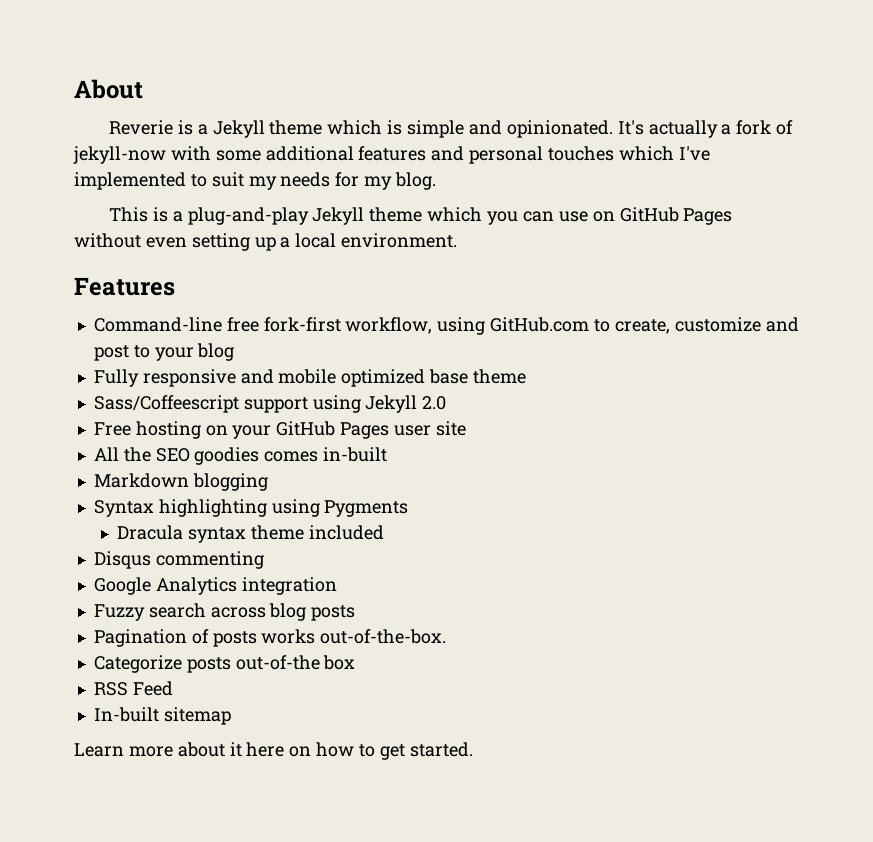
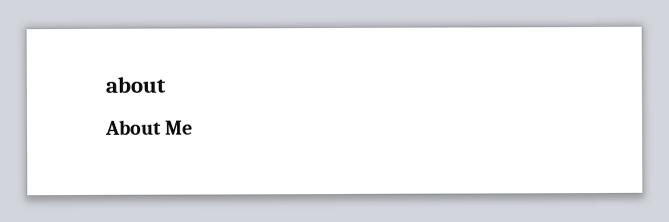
+ about
- About
- Reverie is a Jekyll theme which is simple and opinionated. It's actually a fork of jekyll-now with some additional features and personal touches which I've implemented to suit my needs for my blog.
- This is a plug-and-play Jekyll theme which you can use on GitHub Pages without even setting up a local environment.
- Features
- Command-line free fork-first workflow, using GitHub.com to create, customize and post to your blog
- Fully responsive and mobile optimized base theme
- Sass/Coffeescript support using Jekyll 2.0
- Free hosting on your GitHub Pages user site
- All the SEO goodies comes in-built
- Markdown blogging
- Syntax highlighting using Pygments
- Dracula syntax theme included
- Disqus commenting
- Google Analytics integration
- Fuzzy search across blog posts
- Pagination of posts works out-of-the-box.
- Categorize posts out-of-the box
- RSS Feed
- In-built sitemap
- Learn more about it here on how to get started.
+ About Me

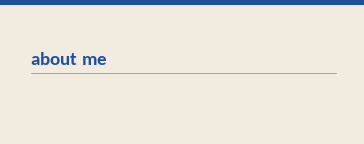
- about
- About Me
+ about me

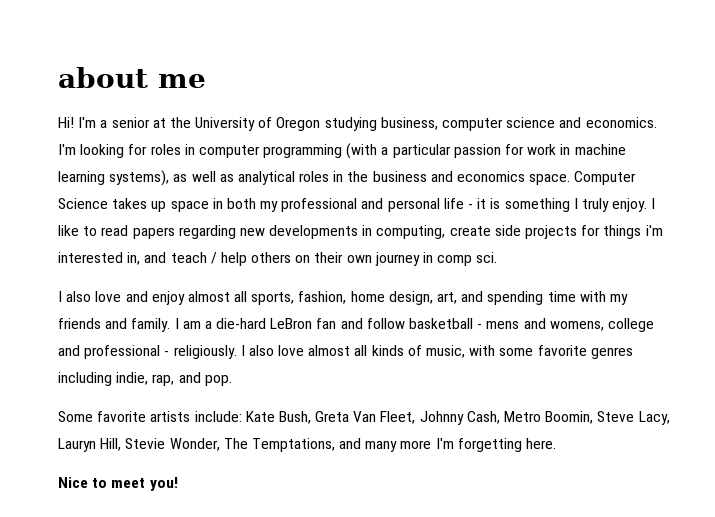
+ Hi! I'm a senior at the University of Oregon studying business, computer science and economics. I'm looking for roles in computer programming (with a particular passion for work in machine learning systems), as well as analytical roles in the business and economics space. Computer Science takes up space in both my professional and personal life - it is something I truly enjoy. I like to read papers regarding new developments in computing, create side projects for things i'm interested in, and teach / help others on their own journey in comp sci.
+ I also love and enjoy almost all sports, fashion, home design, art, and spending time with my friends and family. I am a die-hard LeBron fan and follow basketball - mens and womens, college and professional - religiously. I also love almost all kinds of music, with some favorite genres including indie, rap, and pop.
+ Some favorite artists include: Kate Bush, Greta Van Fleet, Johnny Cash, Metro Boomin, Steve Lacy, Lauryn Hill, Stevie Wonder, The Temptations, and many more I'm forgetting here.
+ Nice to meet you!

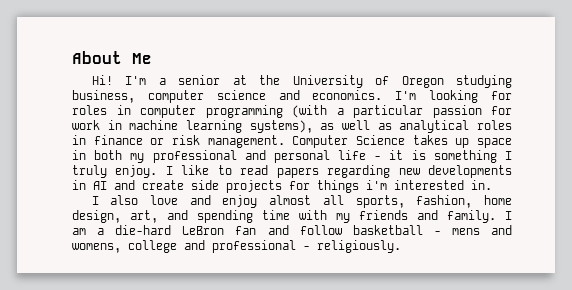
- about me
+ About Me
- I'm looking for roles in computer programming (with a particular passion for work in machine learning systems), as well as analytical roles in the business and economics space.
+ I'm looking for roles in computer programming (with a particular passion for work in machine learning systems), as well as analytical roles in finance or risk management.
- I like to read papers regarding new developments in computing, create side projects for things i'm interested in, and teach / help others on their own journey in comp sci.
+ I like to read papers regarding new developments in AI and create side projects for things i'm interested in.
- I also love almost all kinds of music, with some favorite genres including indie, rap, and pop.
- Some favorite artists include: Kate Bush, Greta Van Fleet, Johnny Cash, Metro Boomin, Steve Lacy, Lauryn Hill, Stevie Wonder, The Temptations, and many more I'm forgetting here.
- Nice to meet you!

